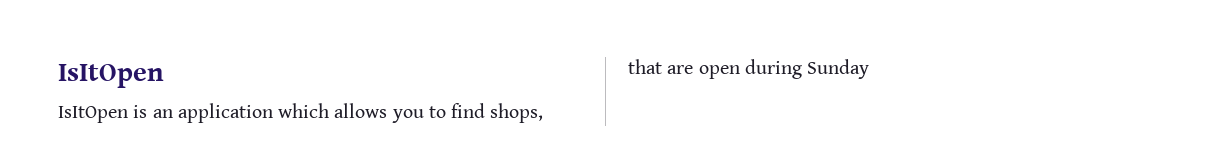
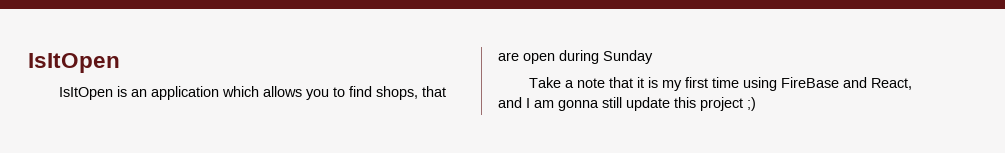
+ Take a note that it is my first time using FireBase and React, and I am gonna still update this project ;)

